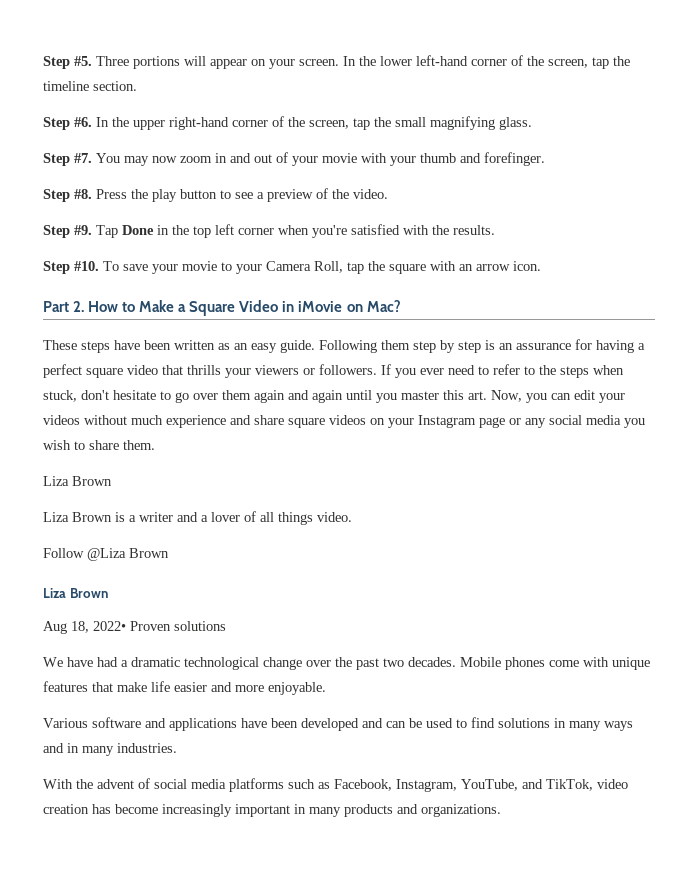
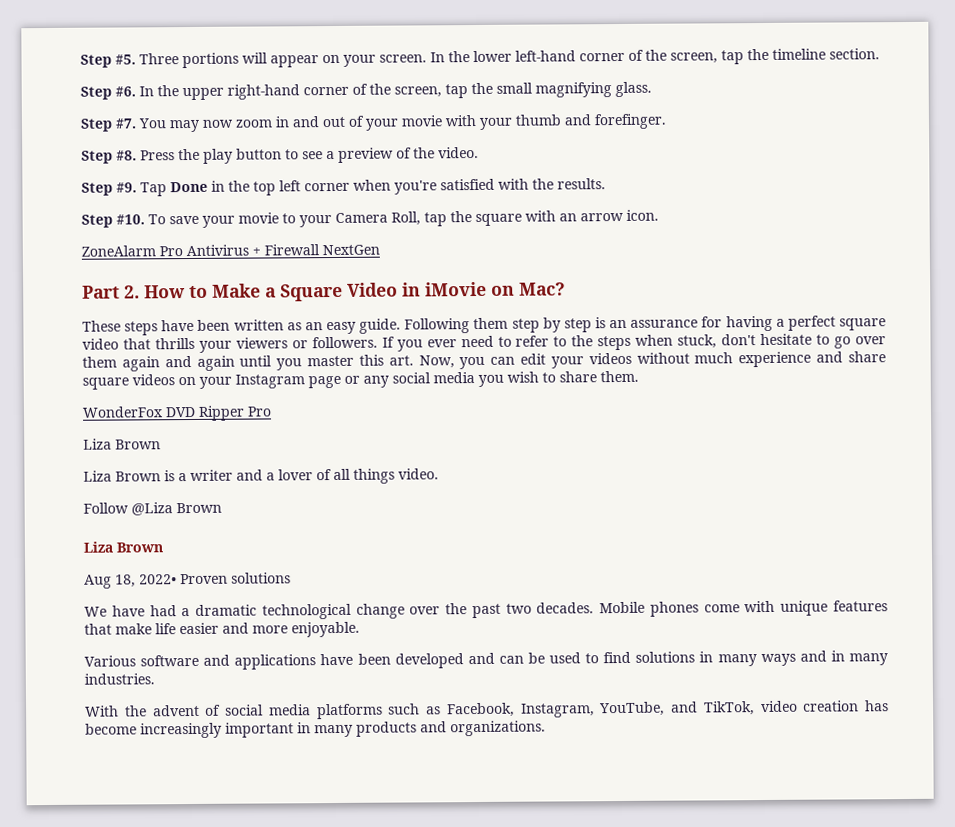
+ ZoneAlarm Pro Antivirus + Firewall NextGen
+ WonderFox DVD Ripper Pro

